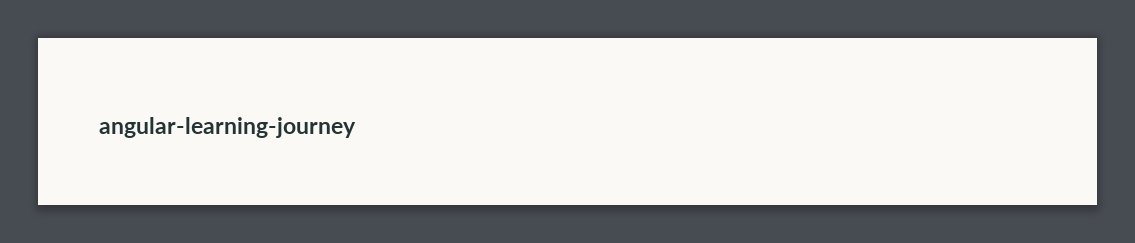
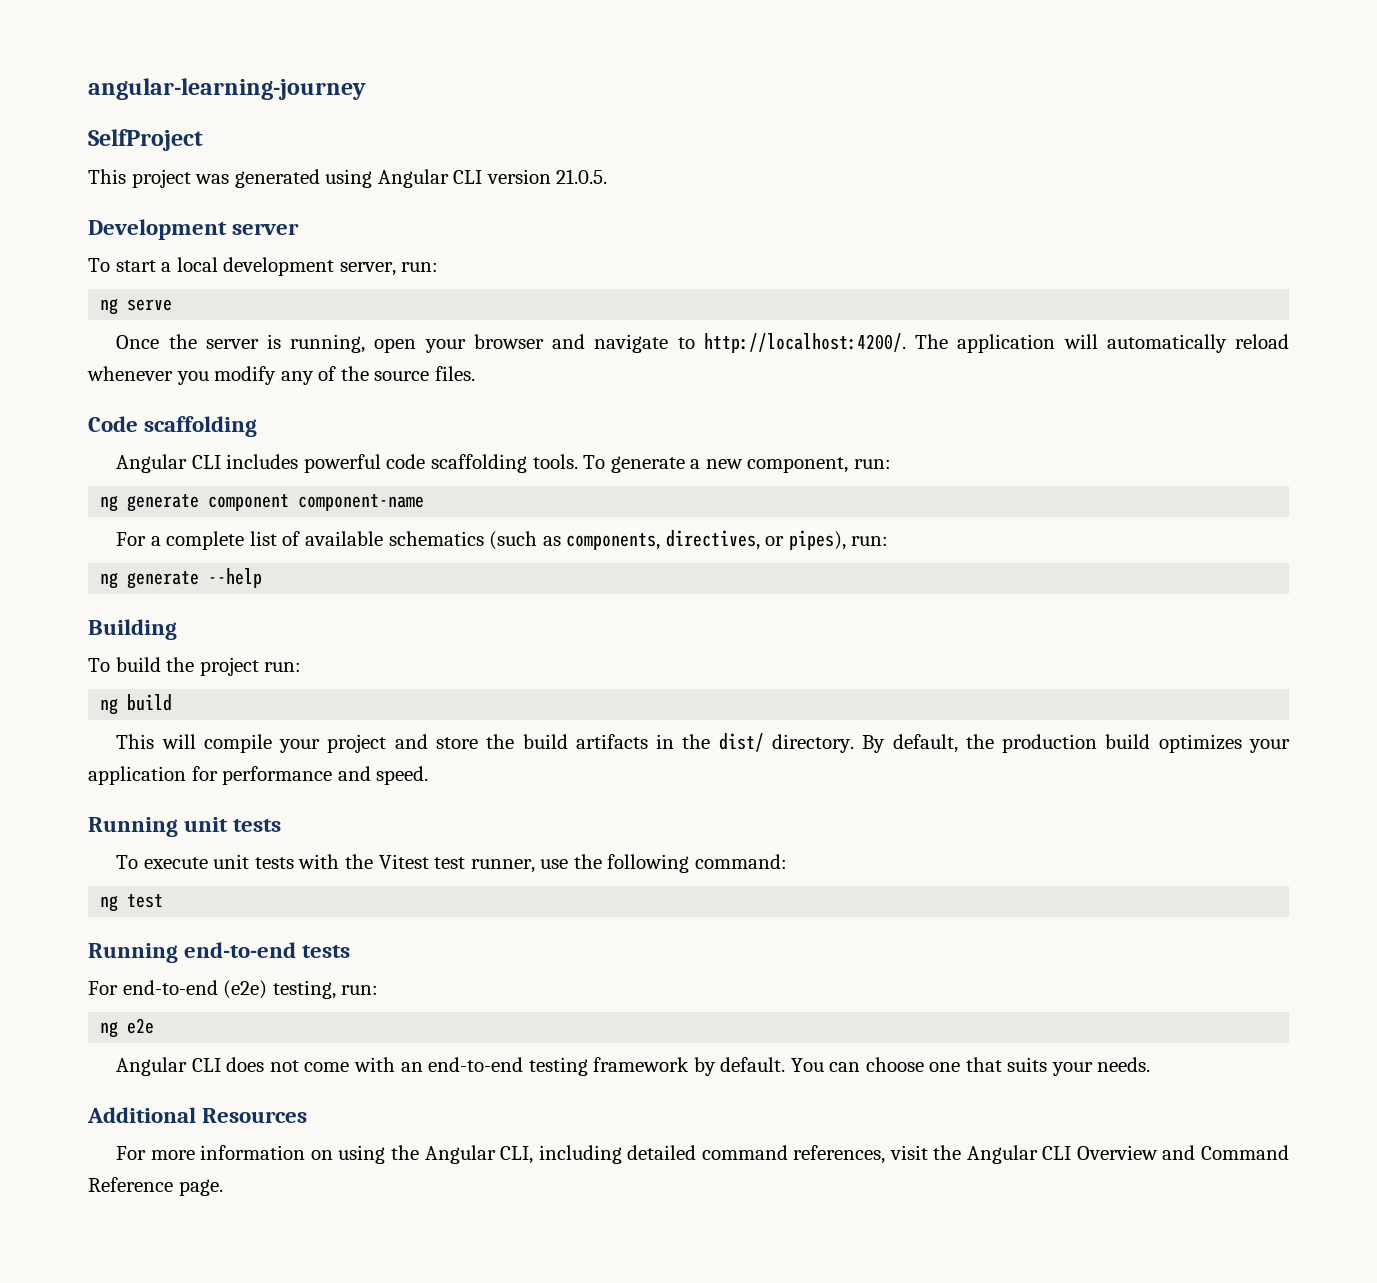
+ SelfProject
+ This project was generated using Angular CLI version 21.0.5.
+ Development server
+ To start a local development server, run:
+ ng serve
+ Once the server is running, open your browser and navigate to http://localhost:4200/. The application will automatically reload whenever you modify any of the source files.
+ Code scaffolding
+ Angular CLI includes powerful code scaffolding tools. To generate a new component, run:
+ ng generate component component-name
+ For a complete list of available schematics (such as components, directives, or pipes), run:
+ ng generate --help
+ Building
+ To build the project run:
+ ng build
+ This will compile your project and store the build artifacts in the dist/ directory. By default, the production build optimizes your application for performance and speed.
+ Running unit tests
+ To execute unit tests with the Vitest test runner, use the following command:
+ ng test
+ Running end-to-end tests
+ For end-to-end (e2e) testing, run:
+ ng e2e
+ Angular CLI does not come with an end-to-end testing framework by default. You can choose one that suits your needs.
+ Additional Resources
+ For more information on using the Angular CLI, including detailed command references, visit the Angular CLI Overview and Command Reference page.

